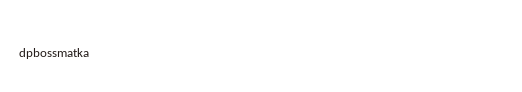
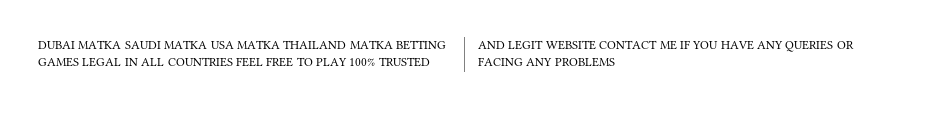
- dpbossmatka
+ DUBAI MATKA SAUDI MATKA USA MATKA THAILAND MATKA BETTING GAMES LEGAL IN ALL COUNTRIES FEEL FREE TO PLAY 100% TRUSTED AND LEGIT WEBSITE CONTACT ME IF YOU HAVE ANY QUERIES OR FACING ANY PROBLEMS

